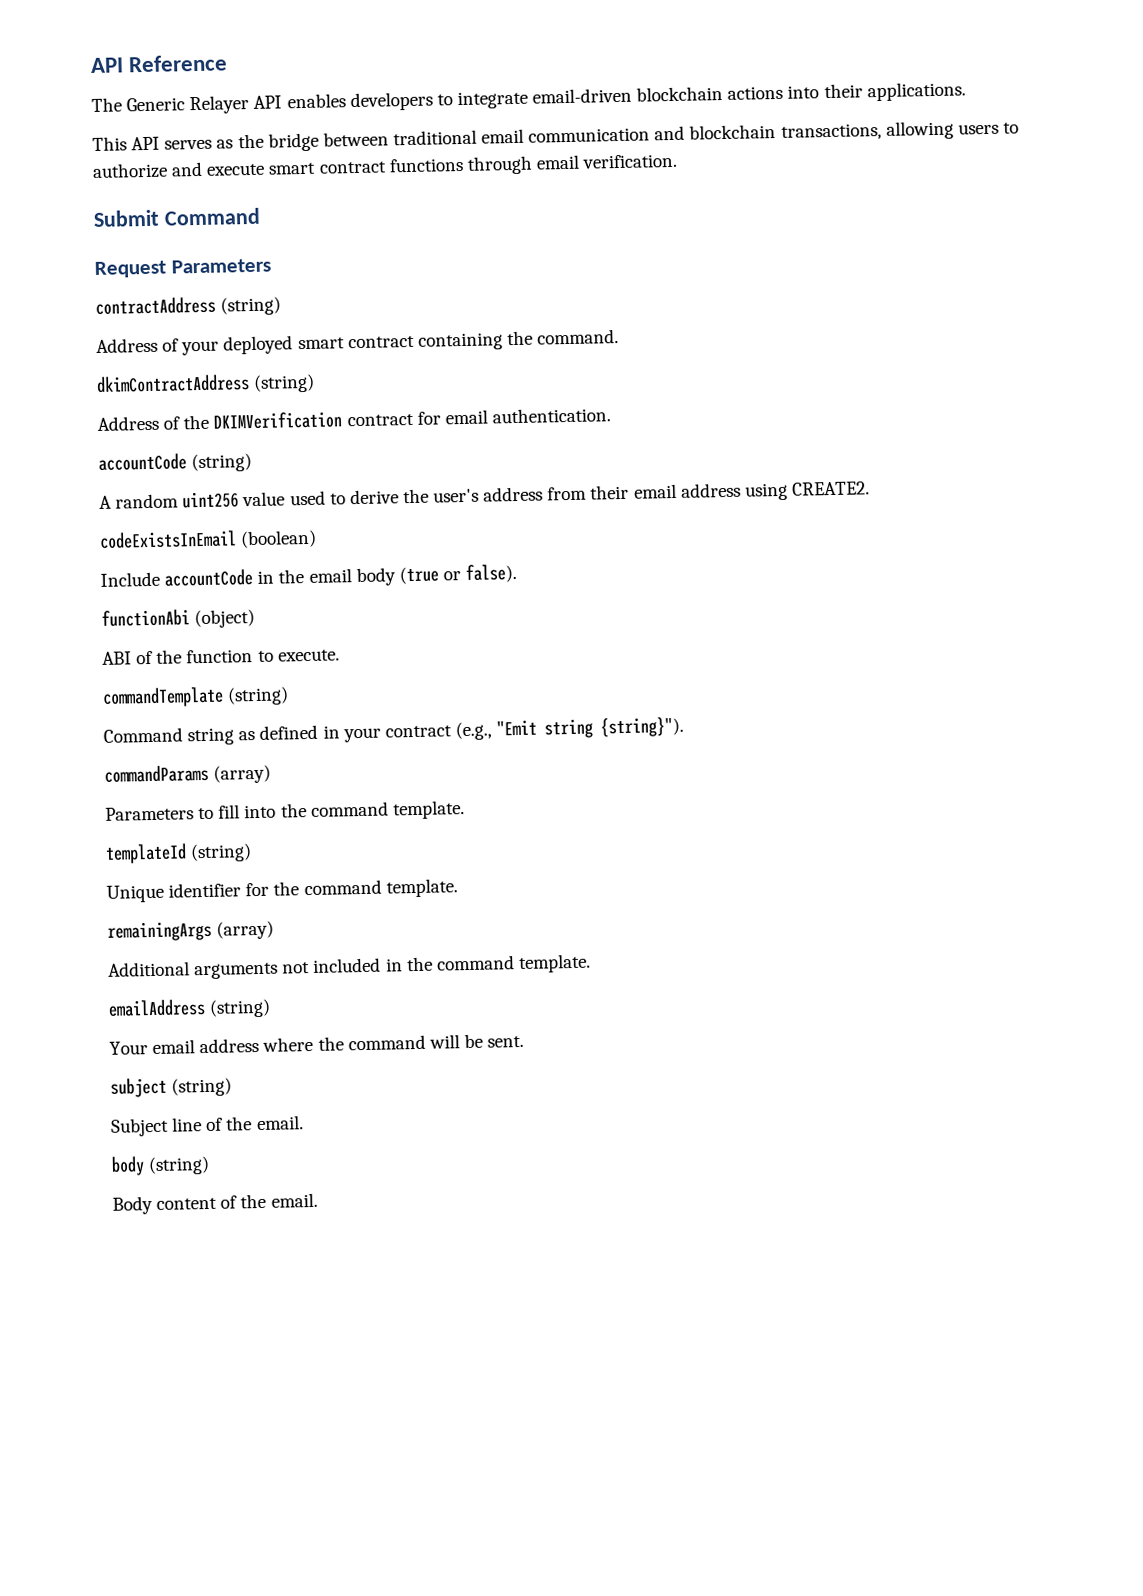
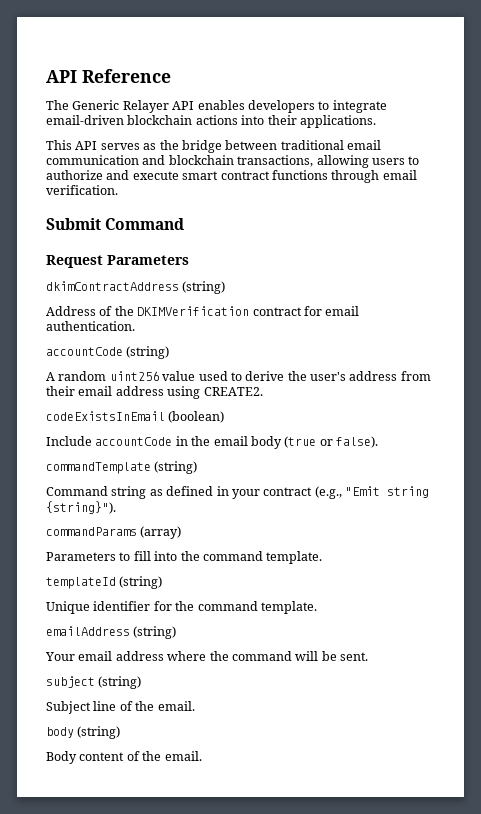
- contractAddress (string)
- Address of your deployed smart contract containing the command.
- functionAbi (object)
- ABI of the function to execute.
- remainingArgs (array)
- Additional arguments not included in the command template.

